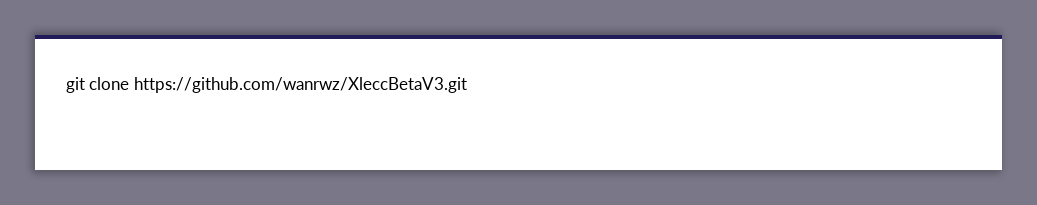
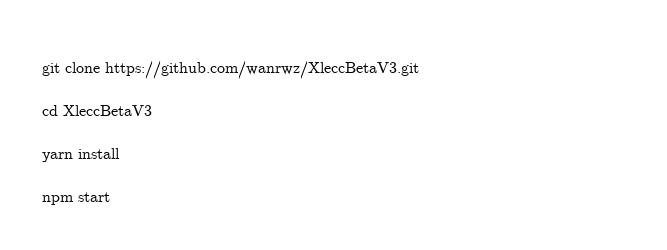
+ cd XleccBetaV3
+ yarn install
+ npm start

